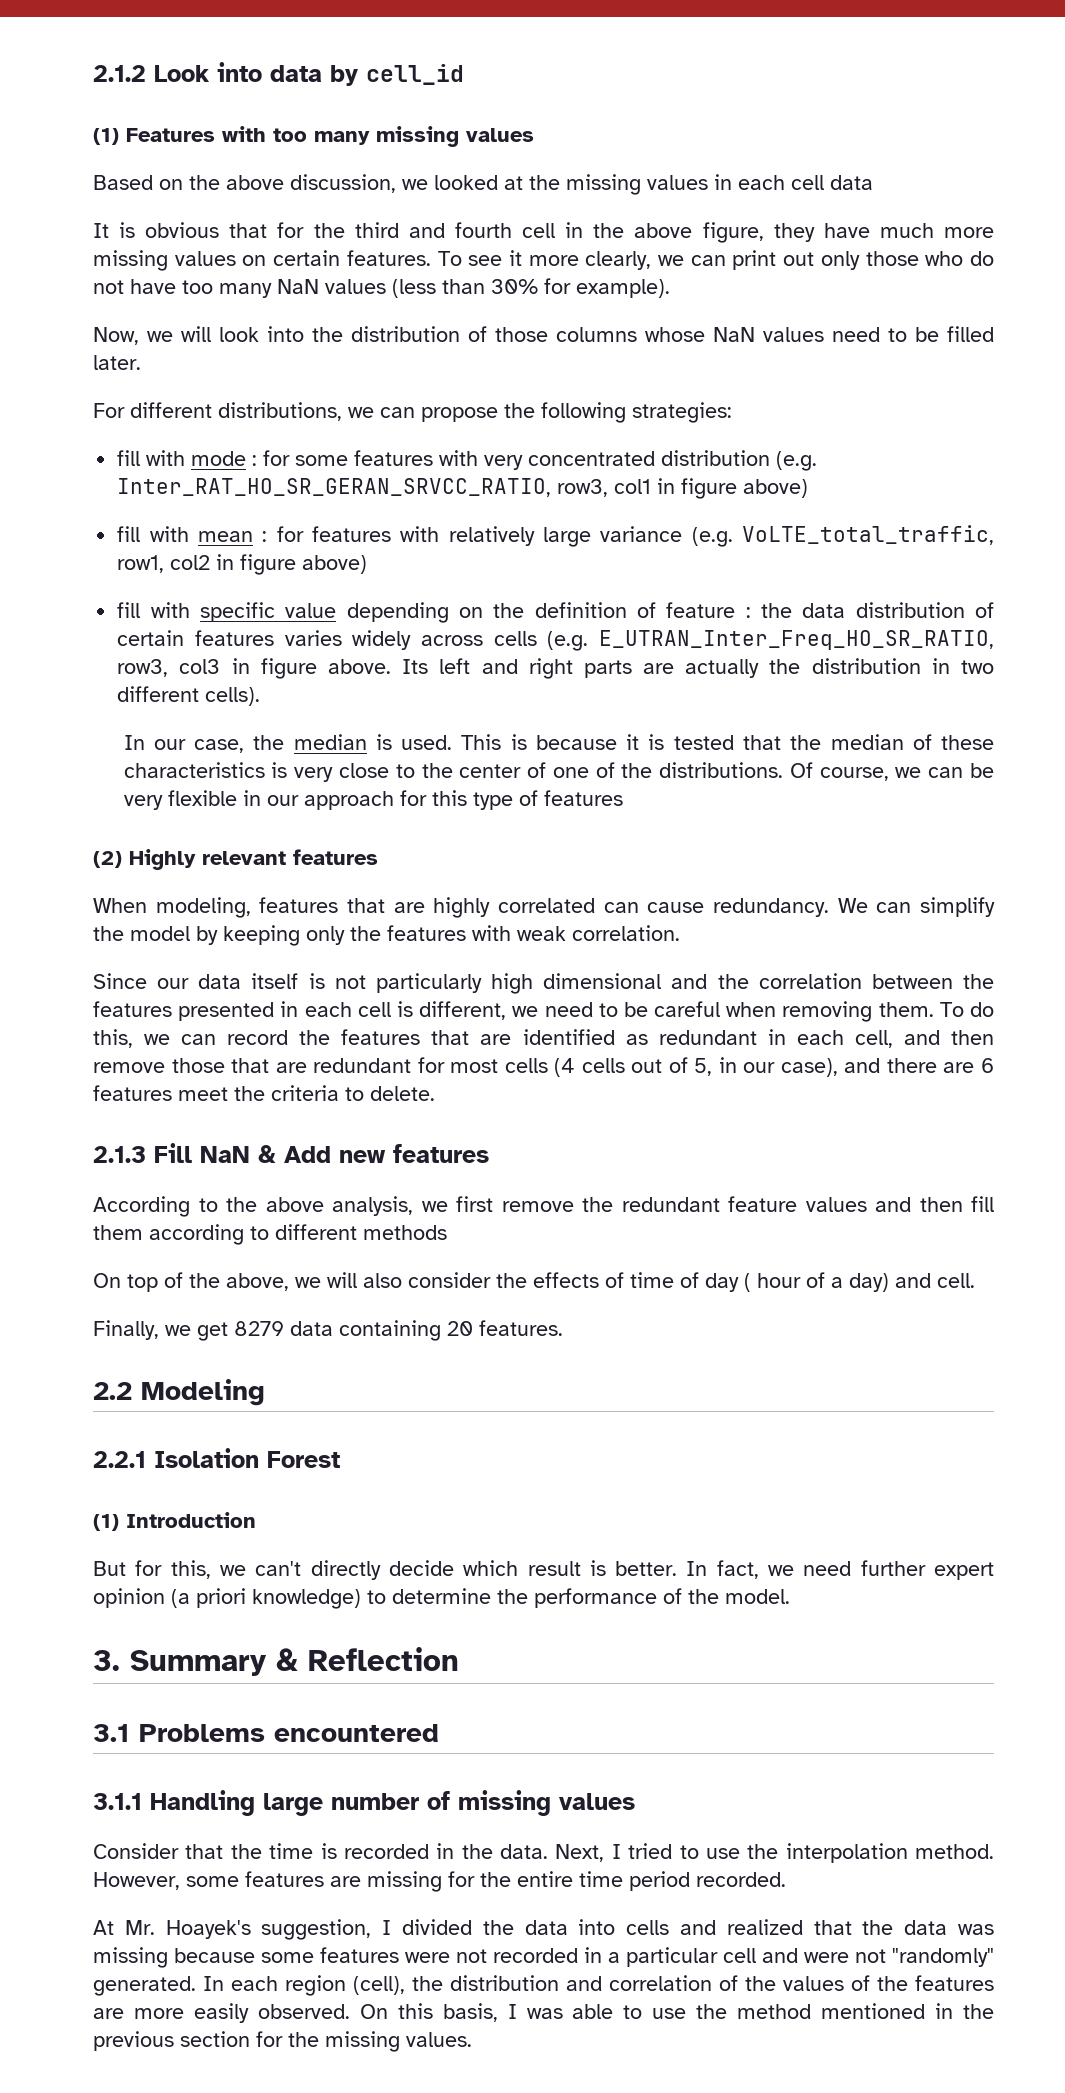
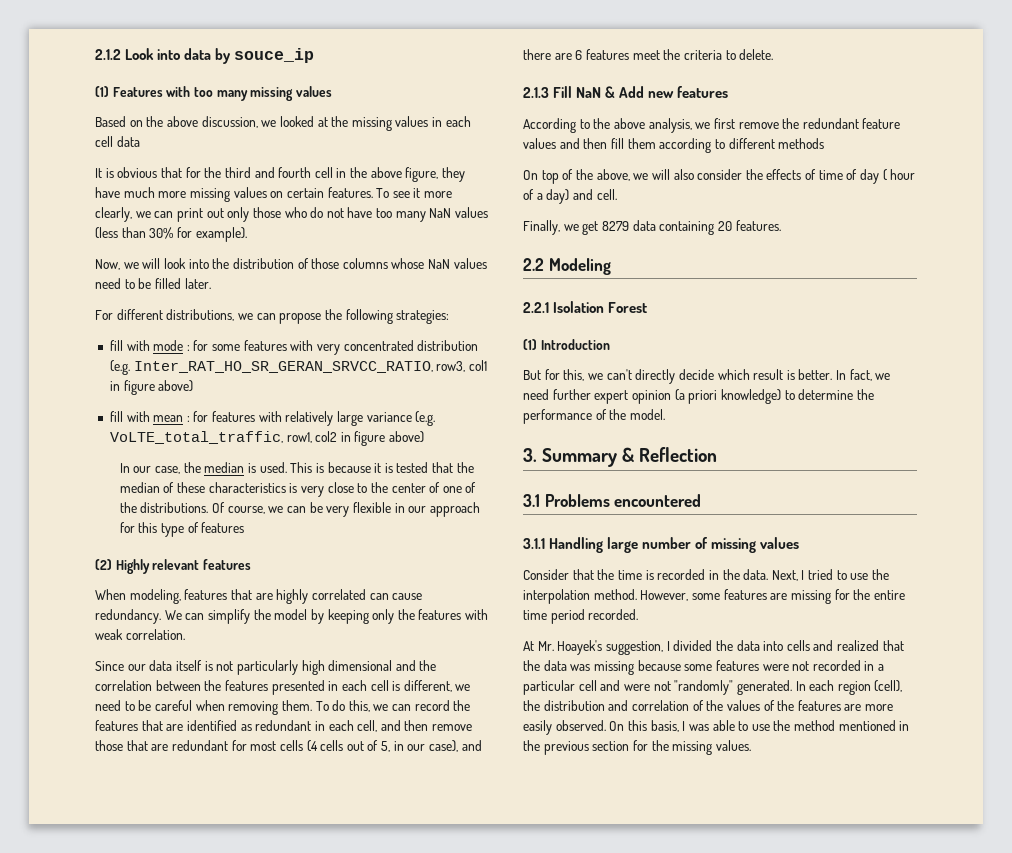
- 2.1.2 Look into data by cell_id
+ 2.1.2 Look into data by souce_ip
- fill with specific value depending on the definition of feature : the data distribution of certain features varies widely across cells (e.g. E_UTRAN_Inter_Freq_HO_SR_RATIO, row3, col3 in figure above. Its left and right parts are actually the distribution in two different cells).

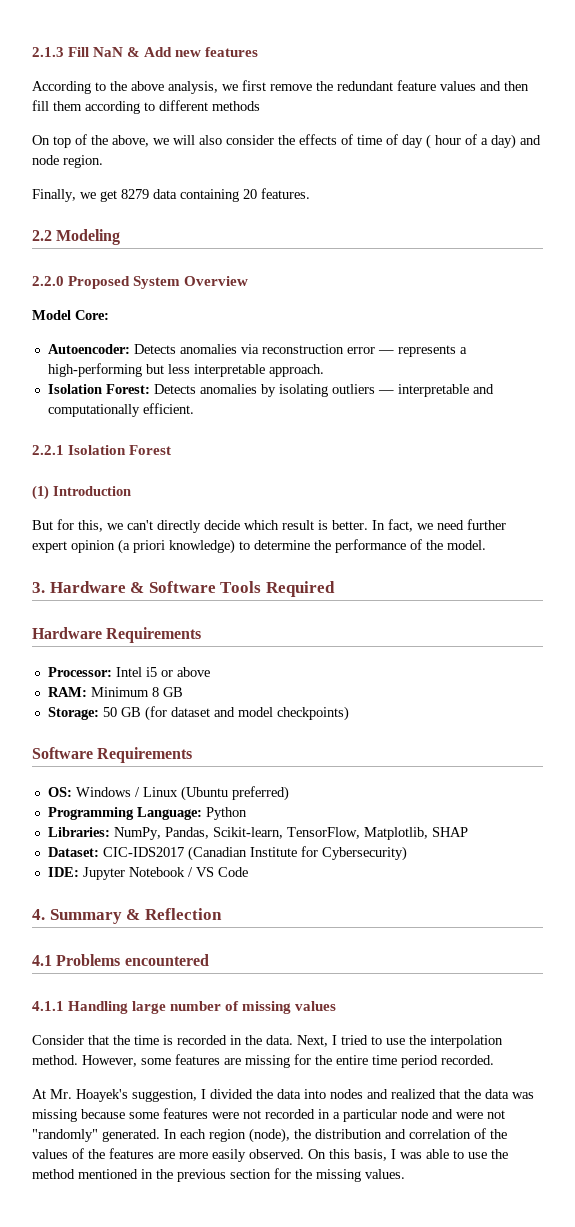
- 2.1.2 Look into data by souce_ip
- (1) Features with too many missing values
- Based on the above discussion, we looked at the missing values in each cell data
- It is obvious that for the third and fourth cell in the above figure, they have much more missing values on certain features. To see it more clearly, we can print out only those who do not have too many NaN values (less than 30% for example).
- Now, we will look into the distribution of those columns whose NaN values need to be filled later.
- For different distributions, we can propose the following strategies:
- fill with mode : for some features with very concentrated distribution (e.g. Inter_RAT_HO_SR_GERAN_SRVCC_RATIO, row3, col1 in figure above)
- fill with mean : for features with relatively large variance (e.g. VoLTE_total_traffic, row1, col2 in figure above)
- In our case, the median is used. This is because it is tested that the median of these characteristics is very close to the center of one of the distributions. Of course, we can be very flexible in our approach for this type of features
- (2) Highly relevant features
- When modeling, features that are highly correlated can cause redundancy. We can simplify the model by keeping only the features with weak correlation.
- Since our data itself is not particularly high dimensional and the correlation between the features presented in each cell is different, we need to be careful when removing them. To do this, we can record the features that are identified as redundant in each cell, and then remove those that are redundant for most cells (4 cells out of 5, in our case), and there are 6 features meet the criteria to delete.
- On top of the above, we will also consider the effects of time of day ( hour of a day) and cell.
+ On top of the above, we will also consider the effects of time of day ( hour of a day) and node region.
+ 2.2.0 Proposed System Overview
+ Model Core:
+ Autoencoder: Detects anomalies via reconstruction error — represents a high-performing but less interpretable approach.
+ Isolation Forest: Detects anomalies by isolating outliers — interpretable and computationally efficient.
- 3. Summary & Reflection
+ 3. Hardware & Software Tools Required
+ Hardware Requirements
+ Processor: Intel i5 or above
+ RAM: Minimum 8 GB
+ Storage: 50 GB (for dataset and model checkpoints)
+ Software Requirements
+ OS: Windows / Linux (Ubuntu preferred)
+ Programming Language: Python
+ Libraries: NumPy, Pandas, Scikit-learn, TensorFlow, Matplotlib, SHAP
+ Dataset: CIC-IDS2017 (Canadian Institute for Cybersecurity)
+ IDE: Jupyter Notebook / VS Code
+ 4. Summary & Reflection
- 3.1 Problems encountered
+ 4.1 Problems encountered
- 3.1.1 Handling large number of missing values
+ 4.1.1 Handling large number of missing values
- At Mr. Hoayek's suggestion, I divided the data into cells and realized that the data was missing because some features were not recorded in a particular cell and were not "randomly" generated.
+ At Mr. Hoayek's suggestion, I divided the data into nodes and realized that the data was missing because some features were not recorded in a particular node and were not "randomly" generated.
- In each region (cell), the distribution and correlation of the values of the features are more easily observed.
+ In each region (node), the distribution and correlation of the values of the features are more easily observed.

